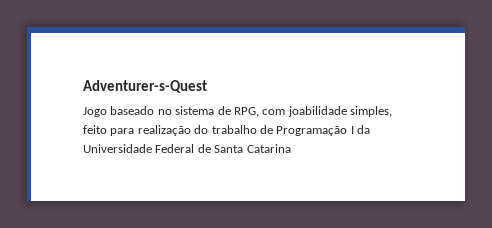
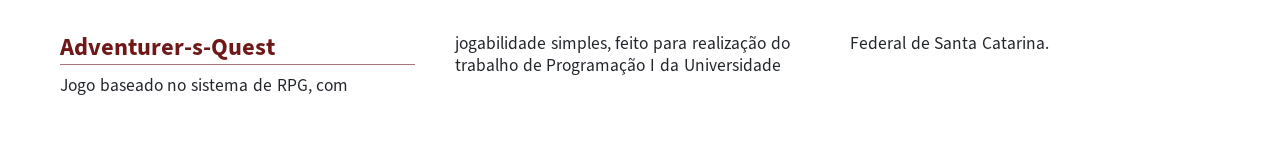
- Jogo baseado no sistema de RPG, com joabilidade simples, feito para realização do trabalho de Programação I da Universidade Federal de Santa Catarina
+ Jogo baseado no sistema de RPG, com jogabilidade simples, feito para realização do trabalho de Programação I da Universidade Federal de Santa Catarina.

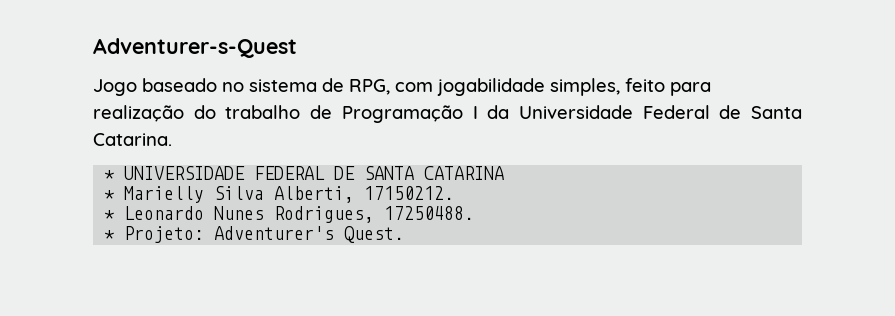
+ * UNIVERSIDADE FEDERAL DE SANTA CATARINA
+ * Marielly Silva Alberti, 17150212.
+ * Leonardo Nunes Rodrigues, 17250488.
+ * Projeto: Adventurer's Quest.

